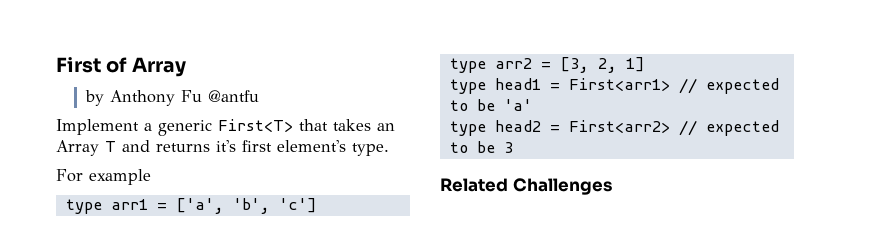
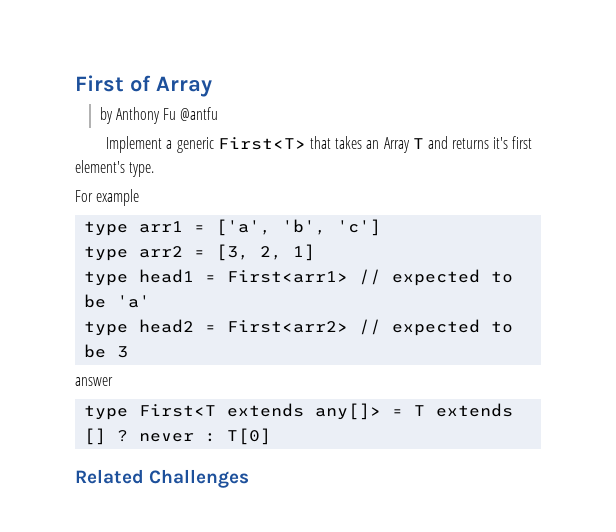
+ answer
+ type First<T extends any[]> = T extends [] ? never : T[0]

